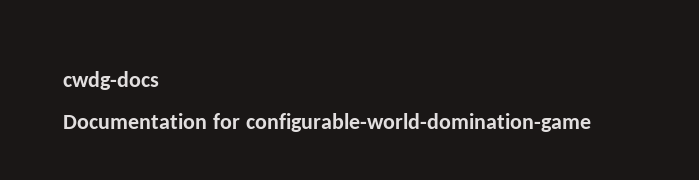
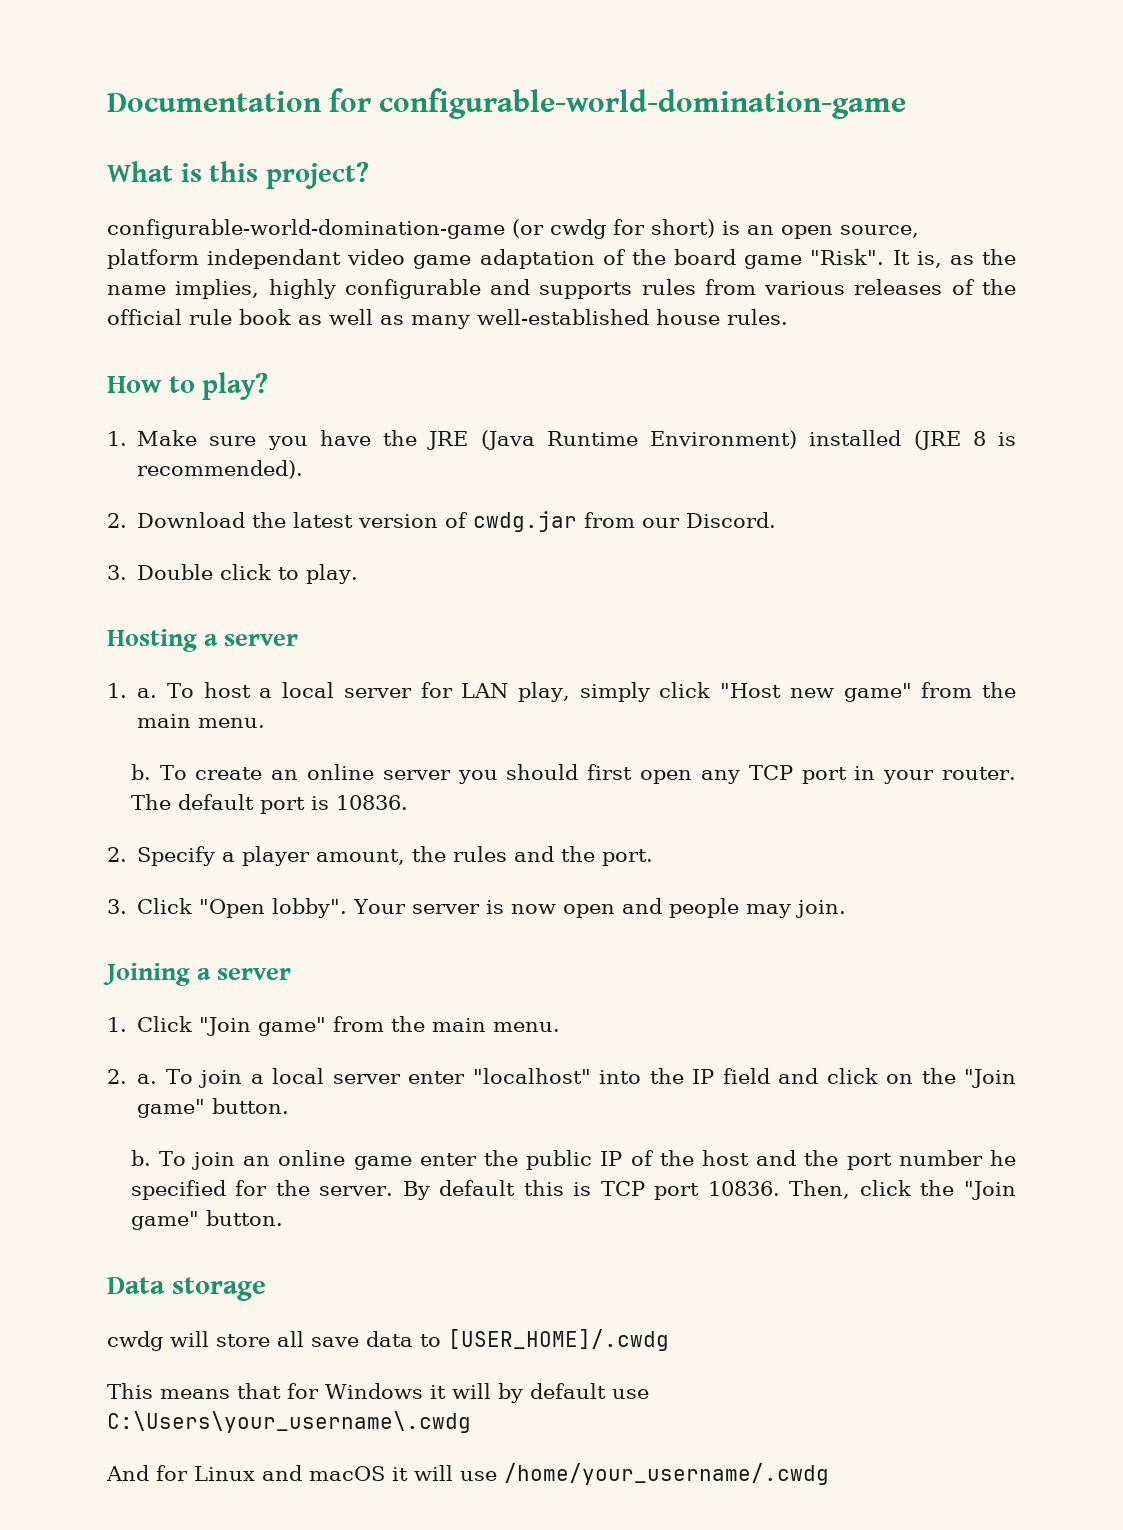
- cwdg-docs
+ What is this project?
+ configurable-world-domination-game (or cwdg for short) is an open source, platform independant video game adaptation of the board game "Risk". It is, as the name implies, highly configurable and supports rules from various releases of the official rule book as well as many well-established house rules.
+ How to play?
+ 1. Make sure you have the JRE (Java Runtime Environment) installed (JRE 8 is recommended).
+ 2. Download the latest version of cwdg.jar from our Discord.
+ 3. Double click to play.
+ Hosting a server
+ 1. a. To host a local server for LAN play, simply click "Host new game" from the main menu.
+ b. To create an online server you should first open any TCP port in your router. The default port is 10836.
+ 2. Specify a player amount, the rules and the port.
+ 3. Click "Open lobby". Your server is now open and people may join.
+ Joining a server
+ 1. Click "Join game" from the main menu.
+ 2. a. To join a local server enter "localhost" into the IP field and click on the "Join game" button.
+ b. To join an online game enter the public IP of the host and the port number he specified for the server. By default this is TCP port 10836. Then, click the "Join game" button.
+ Data storage
+ cwdg will store all save data to [USER_HOME]/.cwdg
+ This means that for Windows it will by default use C:\Users\your_username\.cwdg
+ And for Linux and macOS it will use /home/your_username/.cwdg

